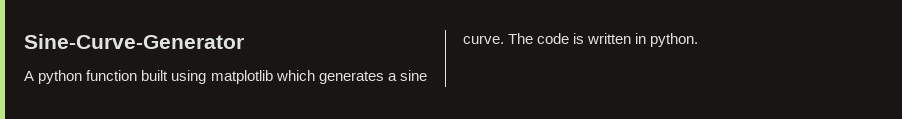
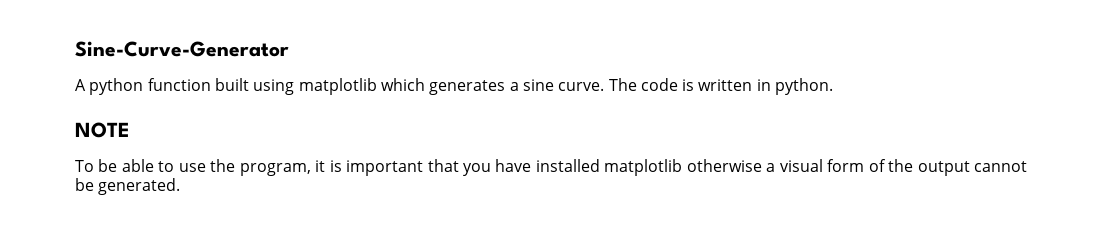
+ NOTE
+ To be able to use the program, it is important that you have installed matplotlib otherwise a visual form of the output cannot be generated.

